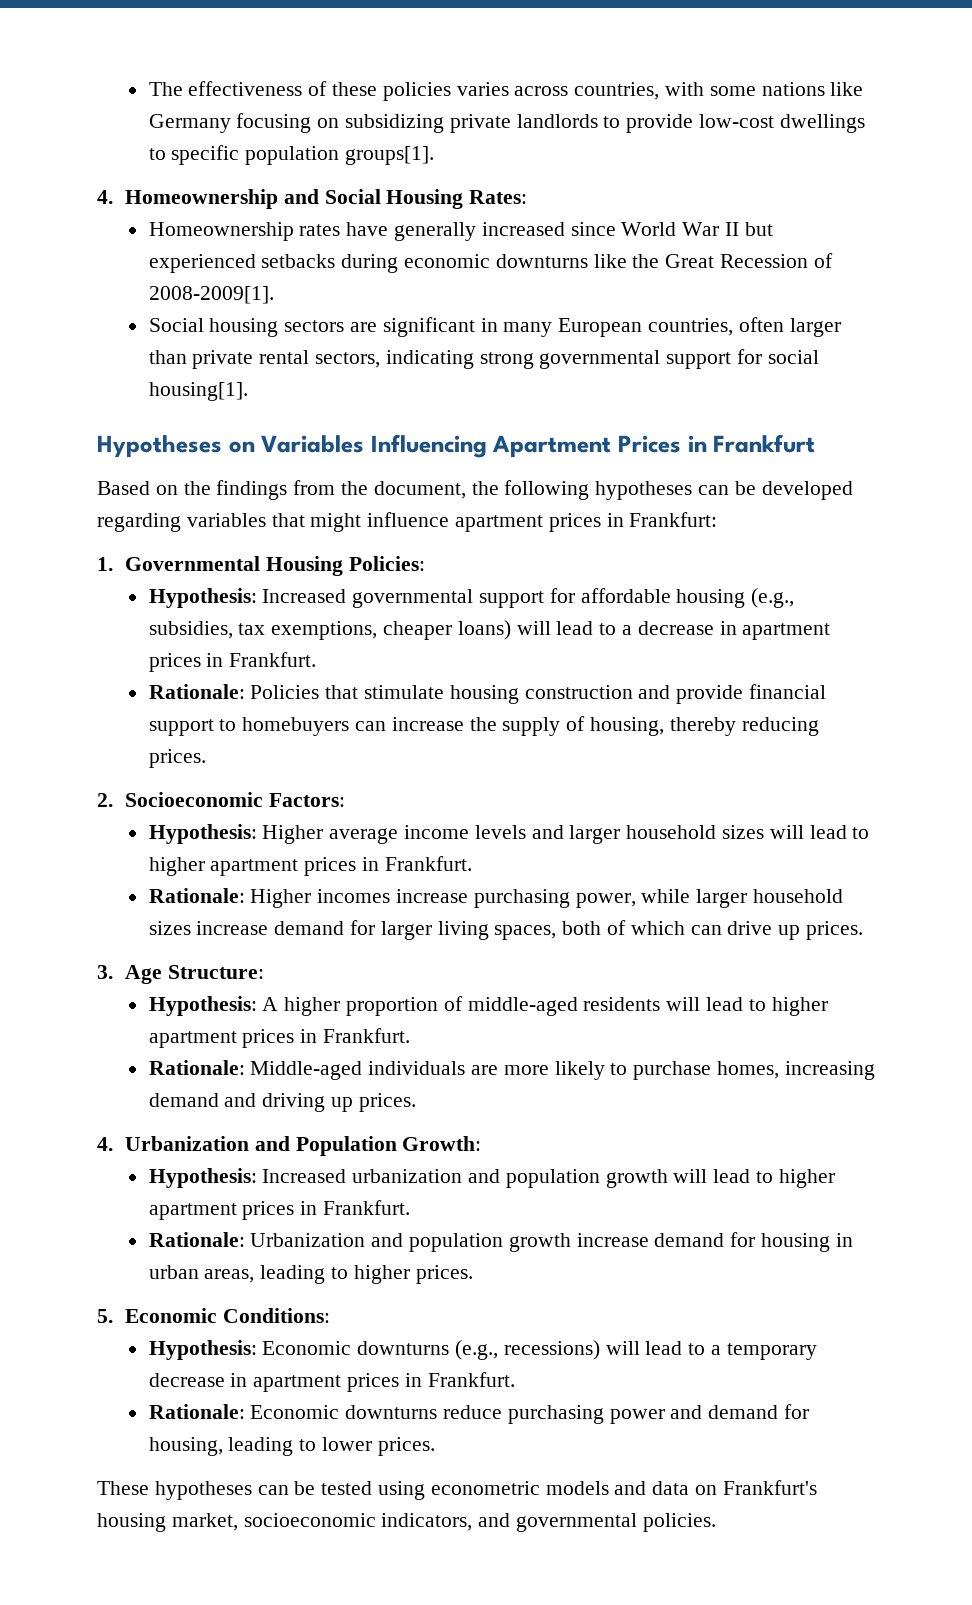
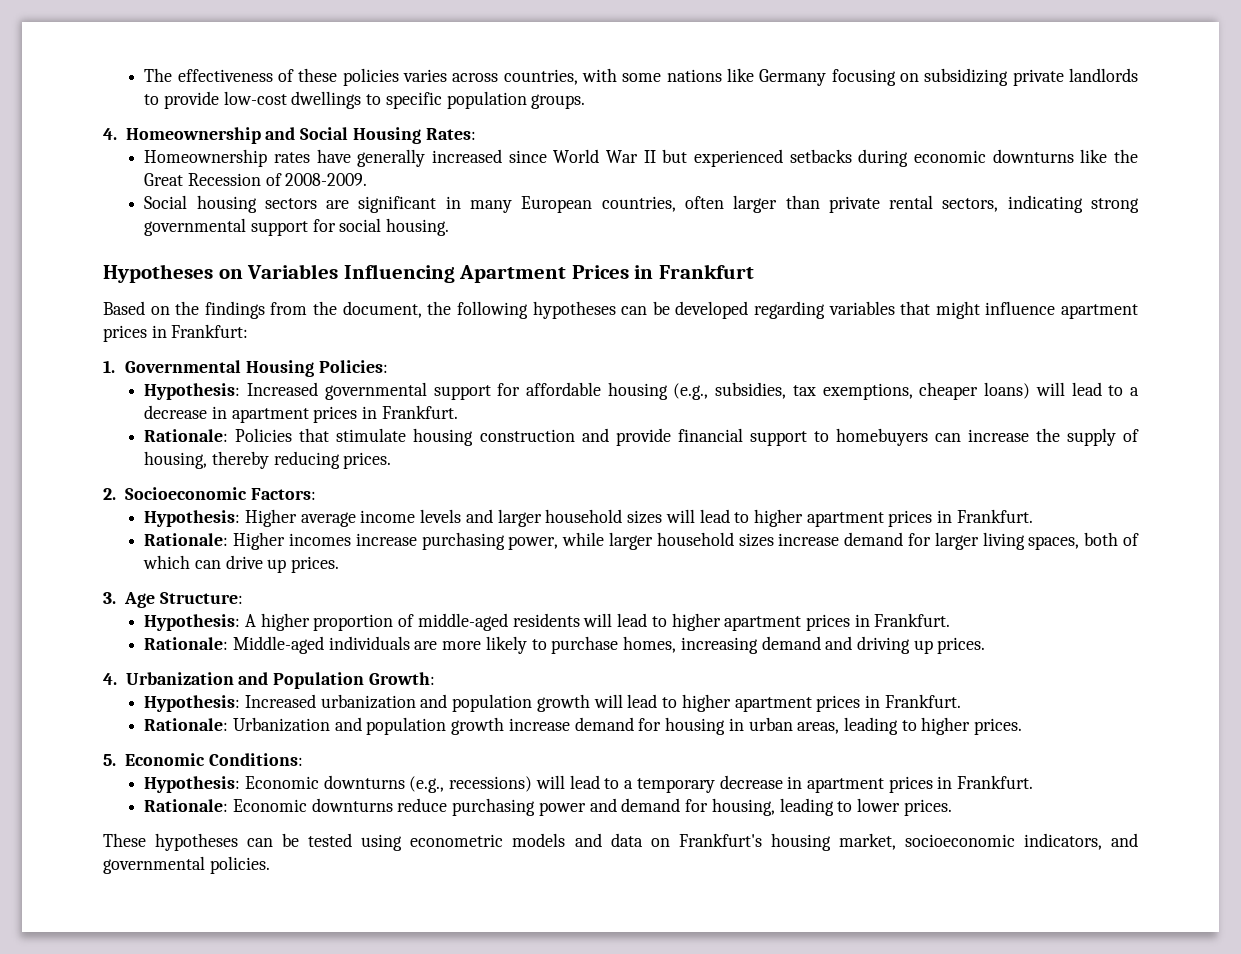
- The effectiveness of these policies varies across countries, with some nations like Germany focusing on subsidizing private landlords to provide low-cost dwellings to specific population groups[1].
+ The effectiveness of these policies varies across countries, with some nations like Germany focusing on subsidizing private landlords to provide low-cost dwellings to specific population groups.
- Homeownership rates have generally increased since World War II but experienced setbacks during economic downturns like the Great Recession of 2008-2009[1].
+ Homeownership rates have generally increased since World War II but experienced setbacks during economic downturns like the Great Recession of 2008-2009.
- Social housing sectors are significant in many European countries, often larger than private rental sectors, indicating strong governmental support for social housing[1].
+ Social housing sectors are significant in many European countries, often larger than private rental sectors, indicating strong governmental support for social housing.

